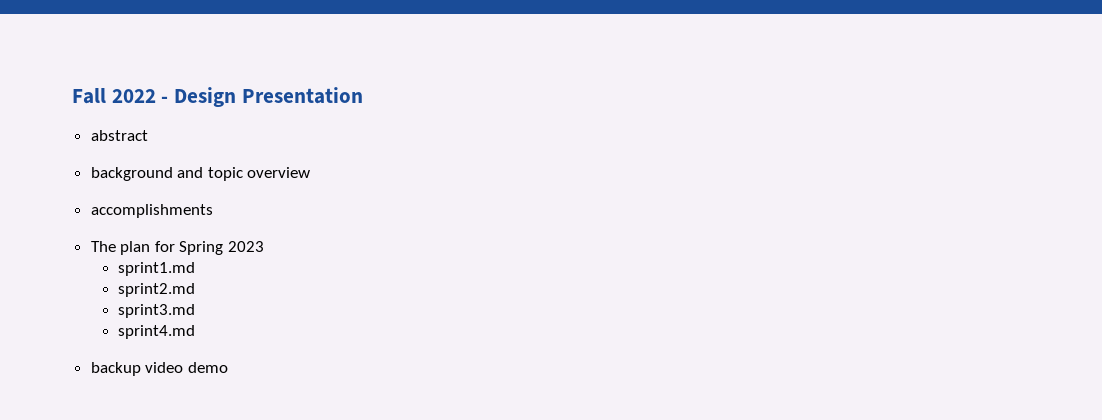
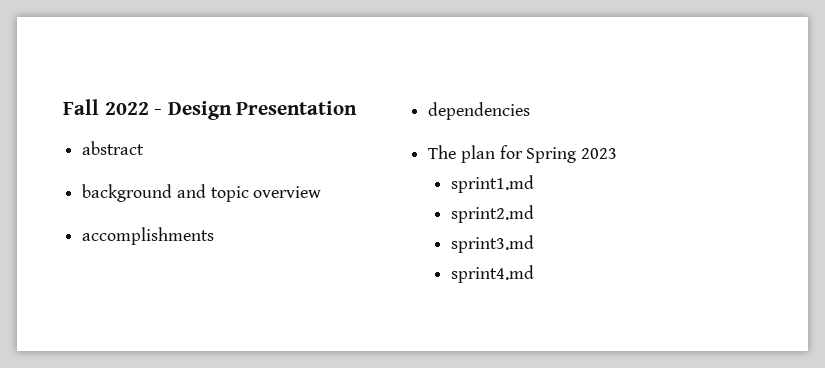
+ dependencies
- backup video demo

